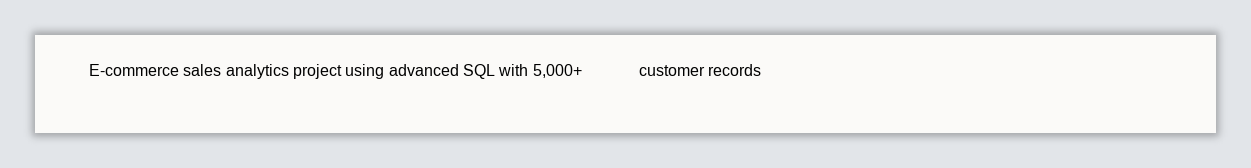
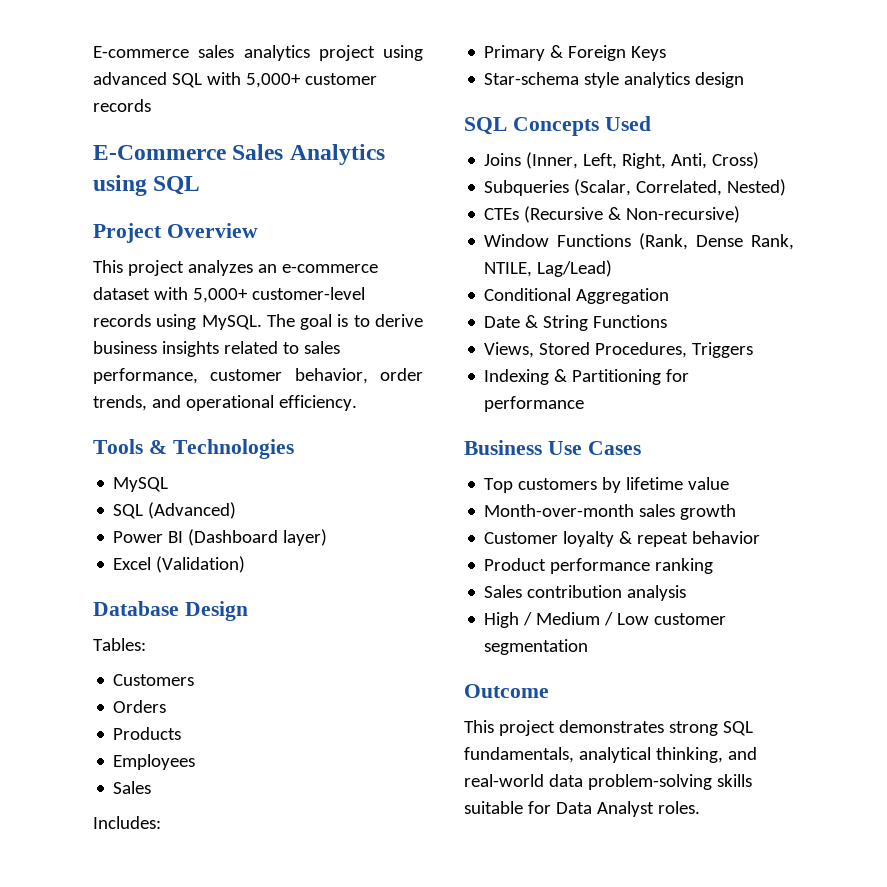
+ E-Commerce Sales Analytics using SQL
+ Project Overview
+ This project analyzes an e-commerce dataset with 5,000+ customer-level records using MySQL. The goal is to derive business insights related to sales performance, customer behavior, order trends, and operational efficiency.
+ Tools & Technologies
+ MySQL
+ SQL (Advanced)
+ Power BI (Dashboard layer)
+ Excel (Validation)
+ Database Design
+ Tables:
+ Customers
+ Orders
+ Products
+ Employees
+ Sales
+ Includes:
+ Primary & Foreign Keys
+ Star-schema style analytics design
+ SQL Concepts Used
+ Joins (Inner, Left, Right, Anti, Cross)
+ Subqueries (Scalar, Correlated, Nested)
+ CTEs (Recursive & Non-recursive)
+ Window Functions (Rank, Dense Rank, NTILE, Lag/Lead)
+ Conditional Aggregation
+ Date & String Functions
+ Views, Stored Procedures, Triggers
+ Indexing & Partitioning for performance
+ Business Use Cases
+ Top customers by lifetime value
+ Month-over-month sales growth
+ Customer loyalty & repeat behavior
+ Product performance ranking
+ Sales contribution analysis
+ High / Medium / Low customer segmentation
+ Outcome
+ This project demonstrates strong SQL fundamentals, analytical thinking, and real-world data problem-solving skills suitable for Data Analyst roles.

